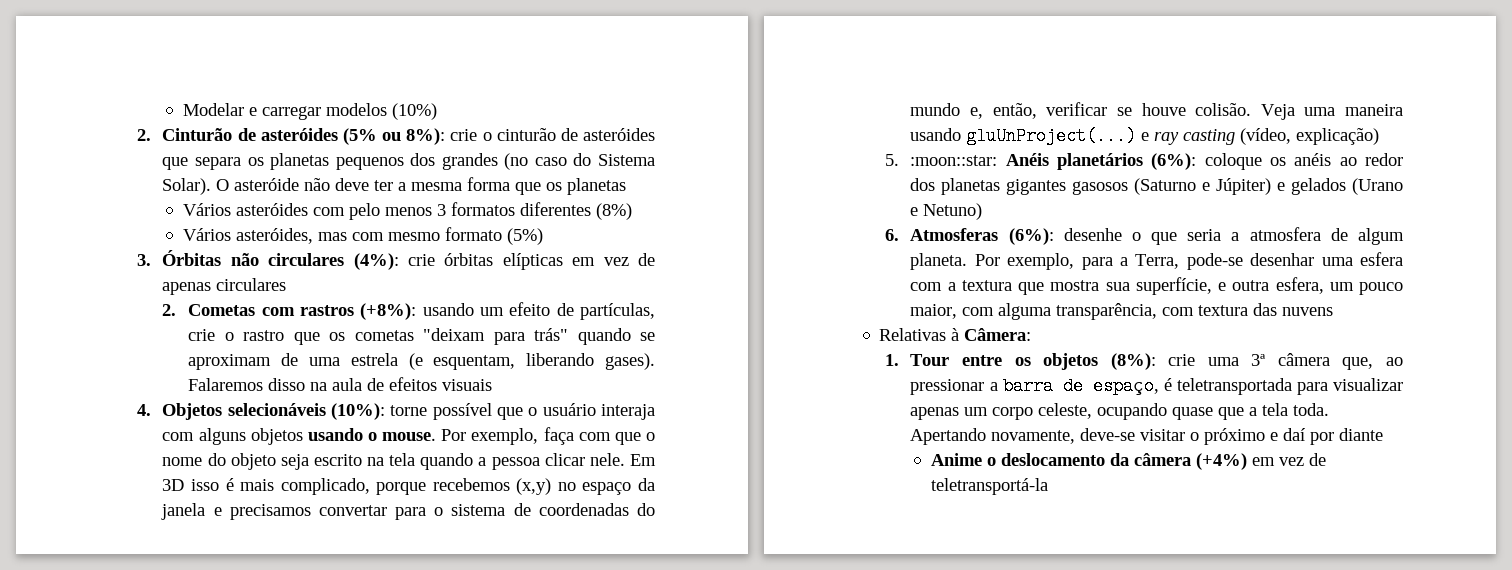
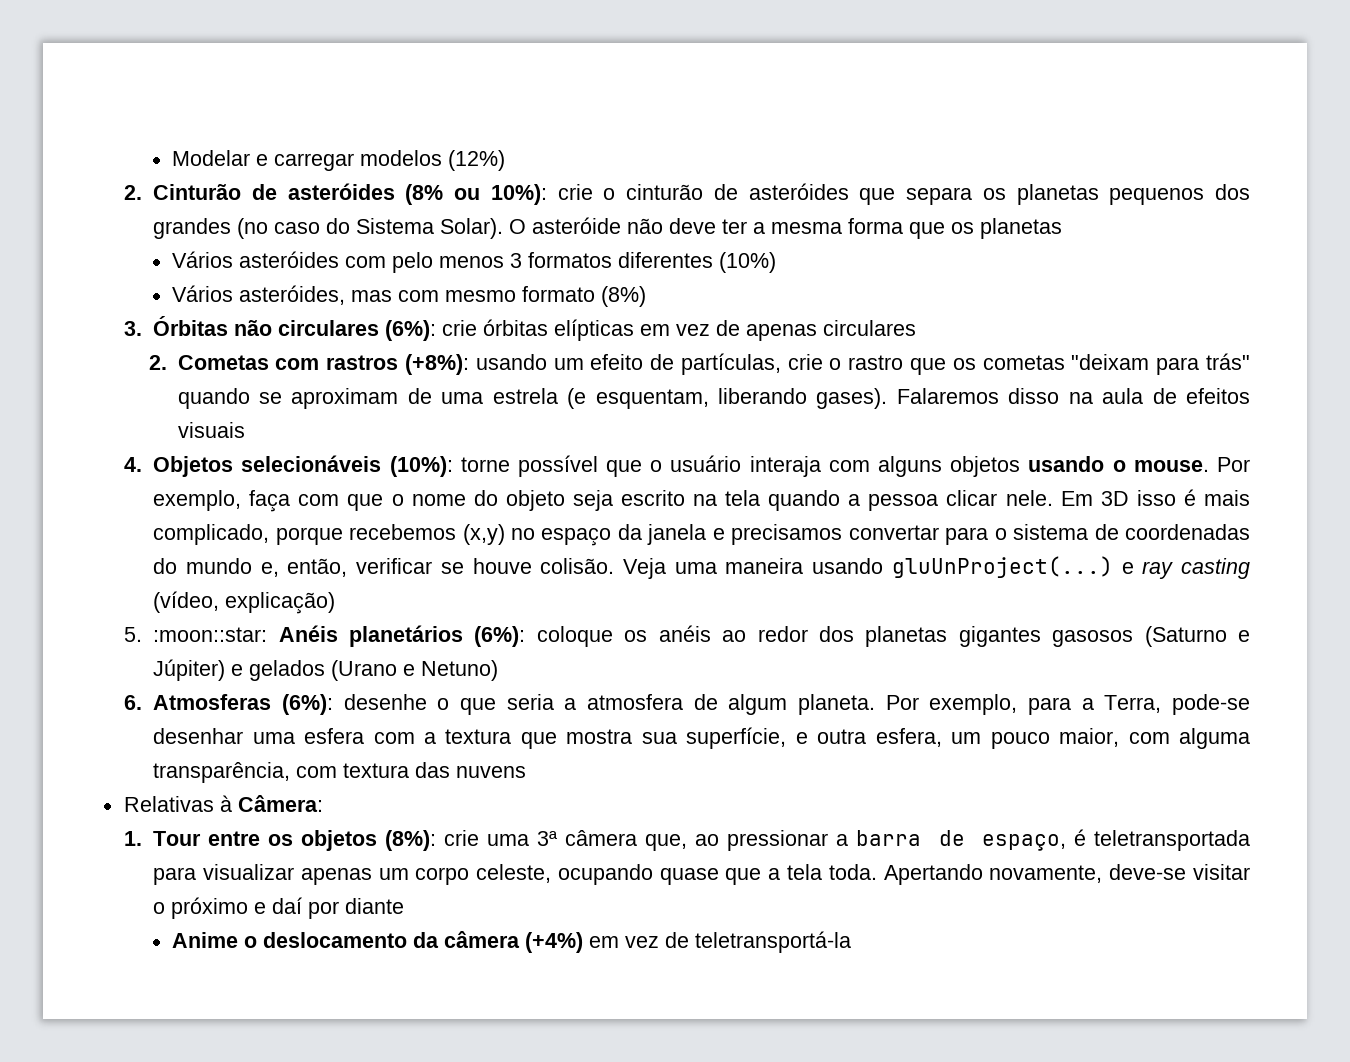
- Modelar e carregar modelos (10%)
+ Modelar e carregar modelos (12%)
- 2. Cinturão de asteróides (5% ou 8%): crie o cinturão de asteróides que separa os planetas pequenos dos grandes (no caso do Sistema Solar).
+ 2. Cinturão de asteróides (8% ou 10%): crie o cinturão de asteróides que separa os planetas pequenos dos grandes (no caso do Sistema Solar).
- Vários asteróides com pelo menos 3 formatos diferentes (8%)
+ Vários asteróides com pelo menos 3 formatos diferentes (10%)
- Vários asteróides, mas com mesmo formato (5%)
+ Vários asteróides, mas com mesmo formato (8%)
- 3. Órbitas não circulares (4%): crie órbitas elípticas em vez de apenas circulares
+ 3. Órbitas não circulares (6%): crie órbitas elípticas em vez de apenas circulares

